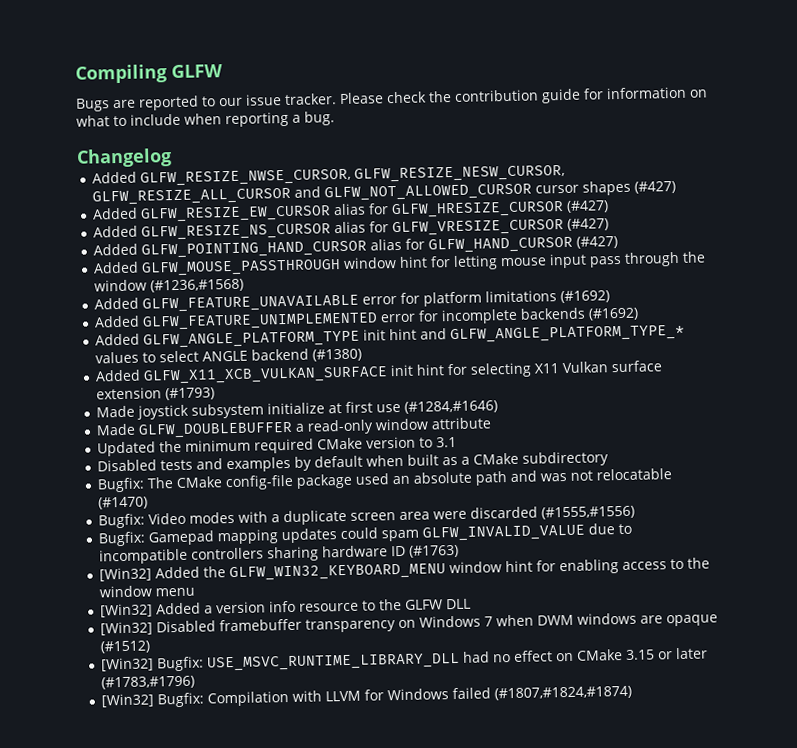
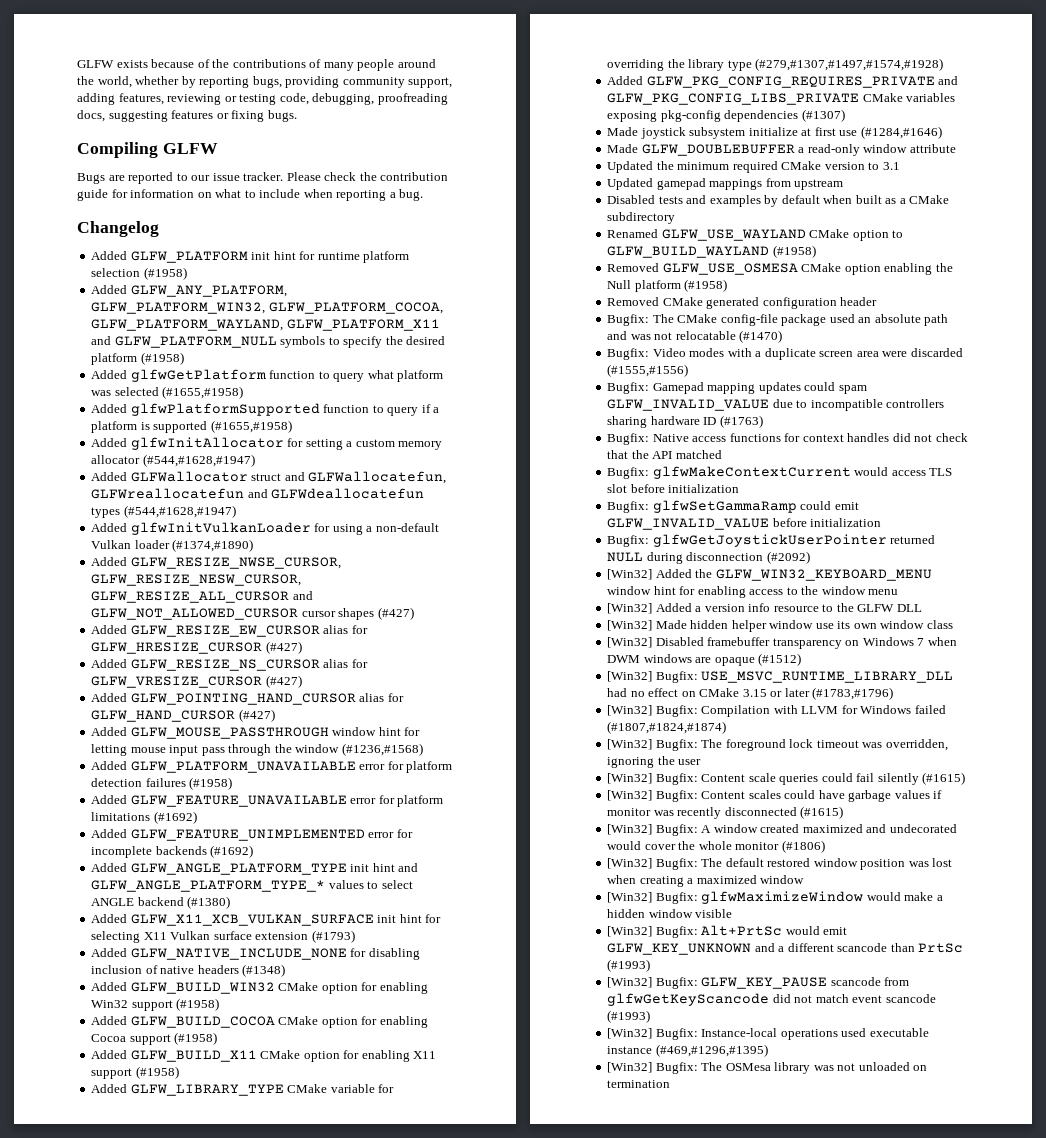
+ GLFW exists because of the contributions of many people around the world, whether by reporting bugs, providing community support, adding features, reviewing or testing code, debugging, proofreading docs, suggesting features or fixing bugs.
+ Added GLFW_PLATFORM init hint for runtime platform selection (#1958)
+ Added GLFW_ANY_PLATFORM, GLFW_PLATFORM_WIN32, GLFW_PLATFORM_COCOA, GLFW_PLATFORM_WAYLAND, GLFW_PLATFORM_X11 and GLFW_PLATFORM_NULL symbols to specify the desired platform (#1958)
+ Added glfwGetPlatform function to query what platform was selected (#1655,#1958)
+ Added glfwPlatformSupported function to query if a platform is supported (#1655,#1958)
+ Added glfwInitAllocator for setting a custom memory allocator (#544,#1628,#1947)
+ Added GLFWallocator struct and GLFWallocatefun, GLFWreallocatefun and GLFWdeallocatefun types (#544,#1628,#1947)
+ Added glfwInitVulkanLoader for using a non-default Vulkan loader (#1374,#1890)
+ Added GLFW_PLATFORM_UNAVAILABLE error for platform detection failures (#1958)
+ Added GLFW_NATIVE_INCLUDE_NONE for disabling inclusion of native headers (#1348)
+ Added GLFW_BUILD_WIN32 CMake option for enabling Win32 support (#1958)
+ Added GLFW_BUILD_COCOA CMake option for enabling Cocoa support (#1958)
+ Added GLFW_BUILD_X11 CMake option for enabling X11 support (#1958)
+ Added GLFW_LIBRARY_TYPE CMake variable for overriding the library type (#279,#1307,#1497,#1574,#1928)
+ Added GLFW_PKG_CONFIG_REQUIRES_PRIVATE and GLFW_PKG_CONFIG_LIBS_PRIVATE CMake variables exposing pkg-config dependencies (#1307)
+ Updated gamepad mappings from upstream
+ Renamed GLFW_USE_WAYLAND CMake option to GLFW_BUILD_WAYLAND (#1958)
+ Removed GLFW_USE_OSMESA CMake option enabling the Null platform (#1958)
+ Removed CMake generated configuration header
+ Bugfix: Native access functions for context handles did not check that the API matched
+ Bugfix: glfwMakeContextCurrent would access TLS slot before initialization
+ Bugfix: glfwSetGammaRamp could emit GLFW_INVALID_VALUE before initialization
+ Bugfix: glfwGetJoystickUserPointer returned NULL during disconnection (#2092)
+ [Win32] Made hidden helper window use its own window class
+ [Win32] Bugfix: The foreground lock timeout was overridden, ignoring the user
+ [Win32] Bugfix: Content scale queries could fail silently (#1615)
+ [Win32] Bugfix: Content scales could have garbage values if monitor was recently disconnected (#1615)
+ [Win32] Bugfix: A window created maximized and undecorated would cover the whole monitor (#1806)
+ [Win32] Bugfix: The default restored window position was lost when creating a maximized window
+ [Win32] Bugfix: glfwMaximizeWindow would make a hidden window visible
+ [Win32] Bugfix: Alt+PrtSc would emit GLFW_KEY_UNKNOWN and a different scancode than PrtSc (#1993)
+ [Win32] Bugfix: GLFW_KEY_PAUSE scancode from glfwGetKeyScancode did not match event scancode (#1993)
+ [Win32] Bugfix: Instance-local operations used executable instance (#469,#1296,#1395)
+ [Win32] Bugfix: The OSMesa library was not unloaded on termination

